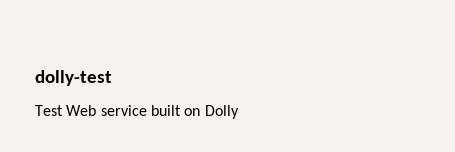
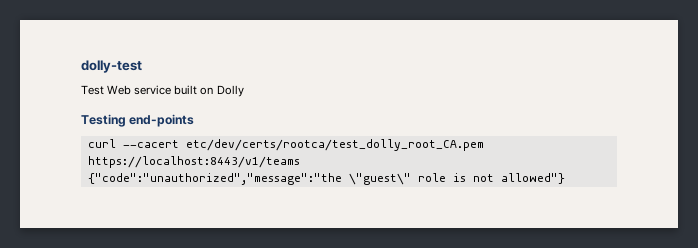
+ Testing end-points
+ curl --cacert etc/dev/certs/rootca/test_dolly_root_CA.pem https://localhost:8443/v1/teams
+ {"code":"unauthorized","message":"the \"guest\" role is not allowed"}

